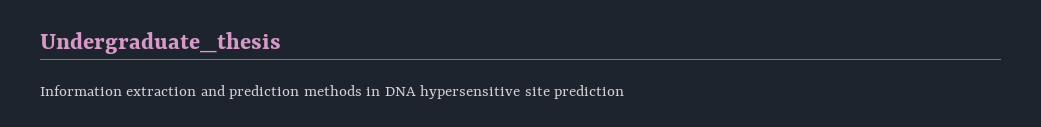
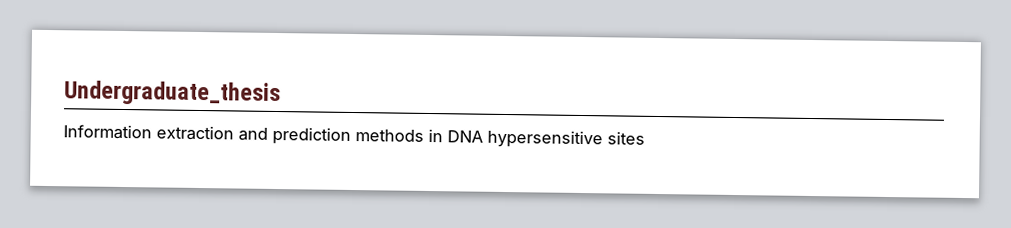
- Information extraction and prediction methods in DNA hypersensitive site prediction
+ Information extraction and prediction methods in DNA hypersensitive sites

